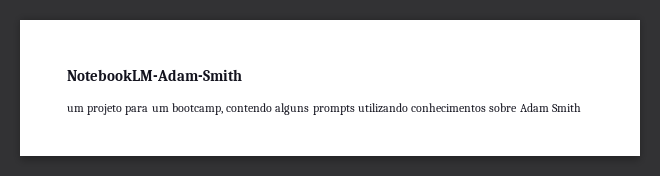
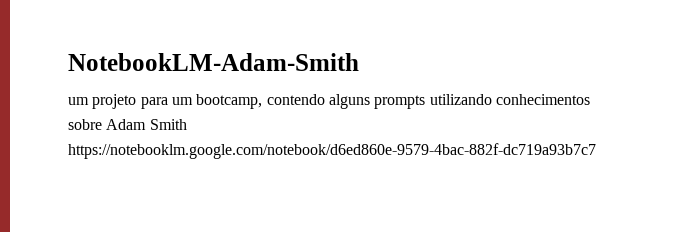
- um projeto para um bootcamp, contendo alguns prompts utilizando conhecimentos sobre Adam Smith
+ um projeto para um bootcamp, contendo alguns prompts utilizando conhecimentos sobre Adam Smith https://notebooklm.google.com/notebook/d6ed860e-9579-4bac-882f-dc719a93b7c7

